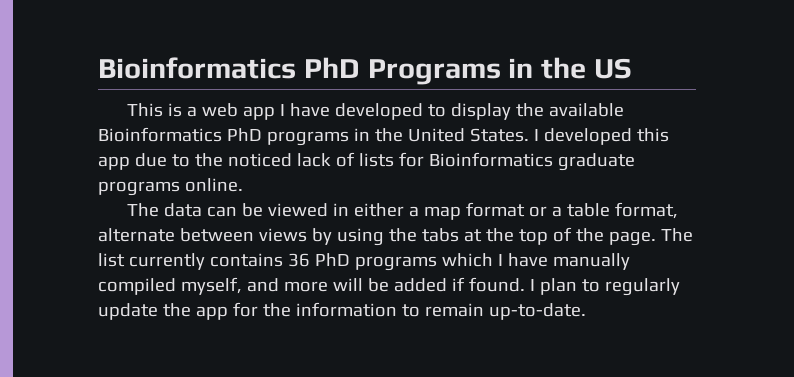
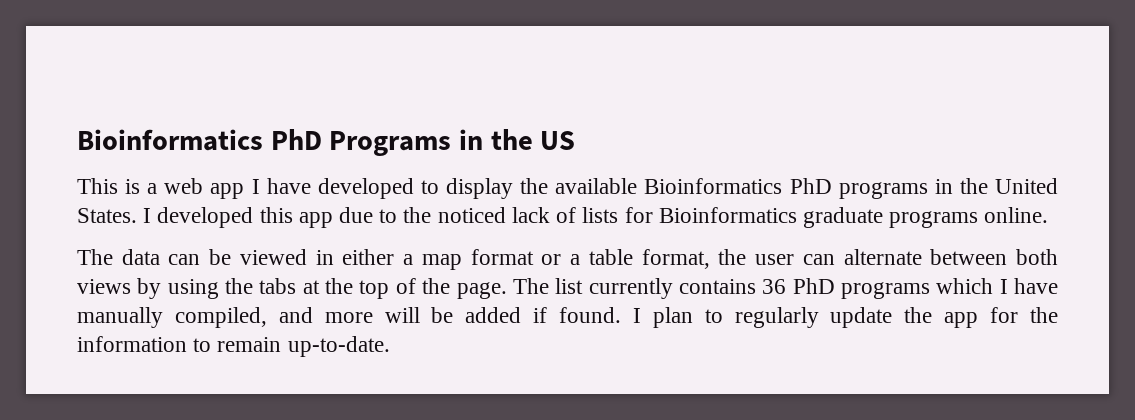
- The data can be viewed in either a map format or a table format, alternate between views by using the tabs at the top of the page.
+ The data can be viewed in either a map format or a table format, the user can alternate between both views by using the tabs at the top of the page.
- The list currently contains 36 PhD programs which I have manually compiled myself, and more will be added if found.
+ The list currently contains 36 PhD programs which I have manually compiled, and more will be added if found.

